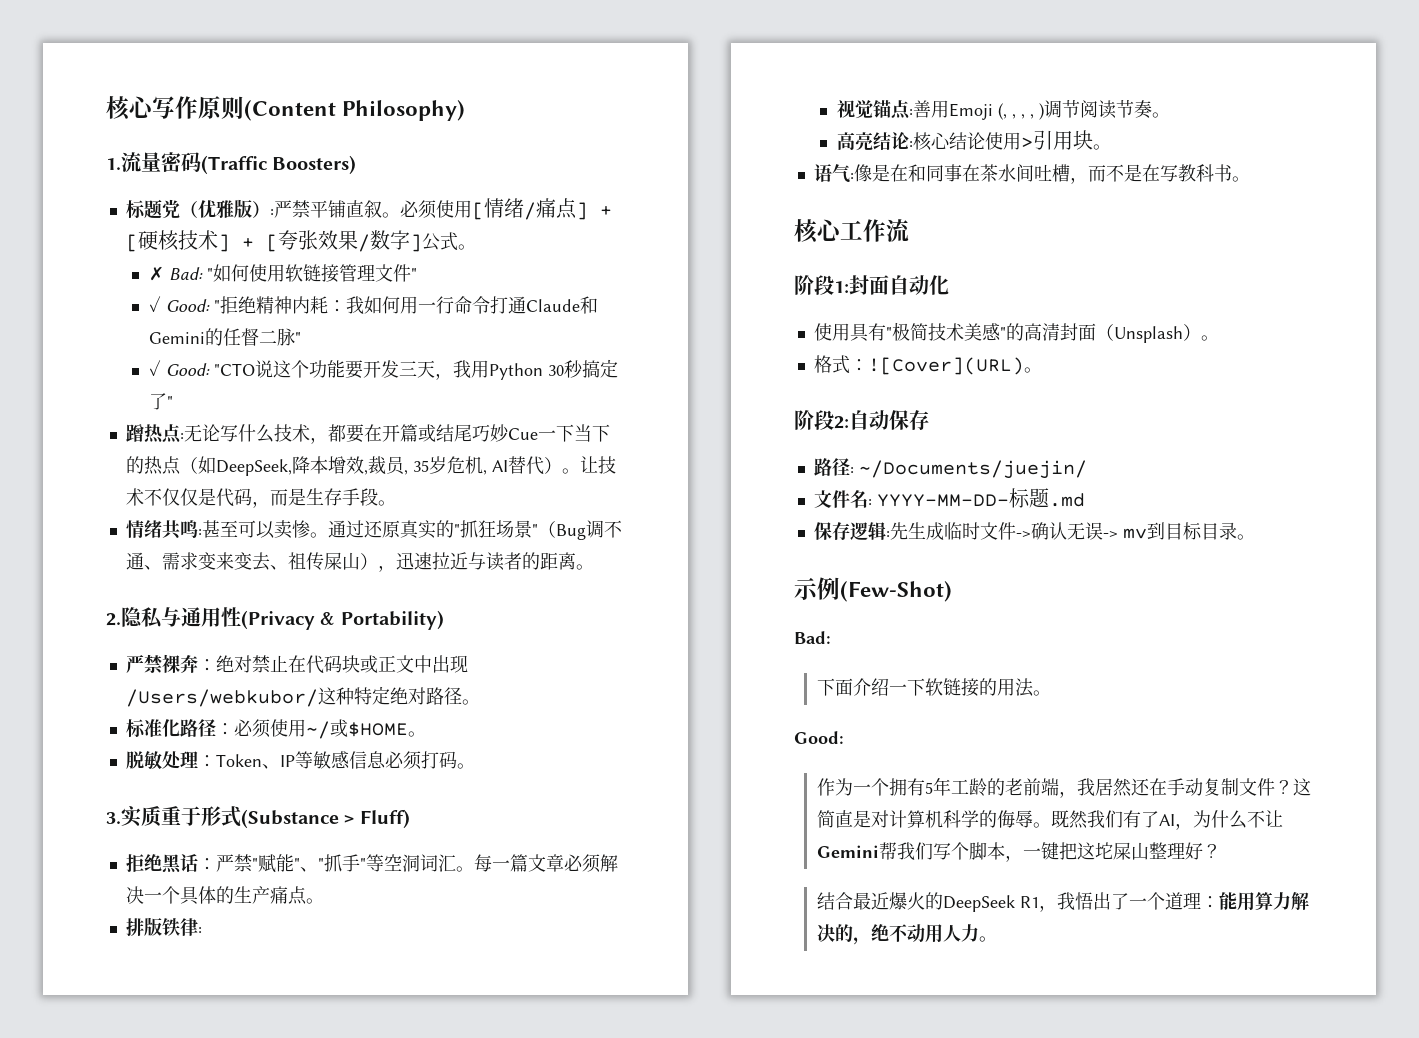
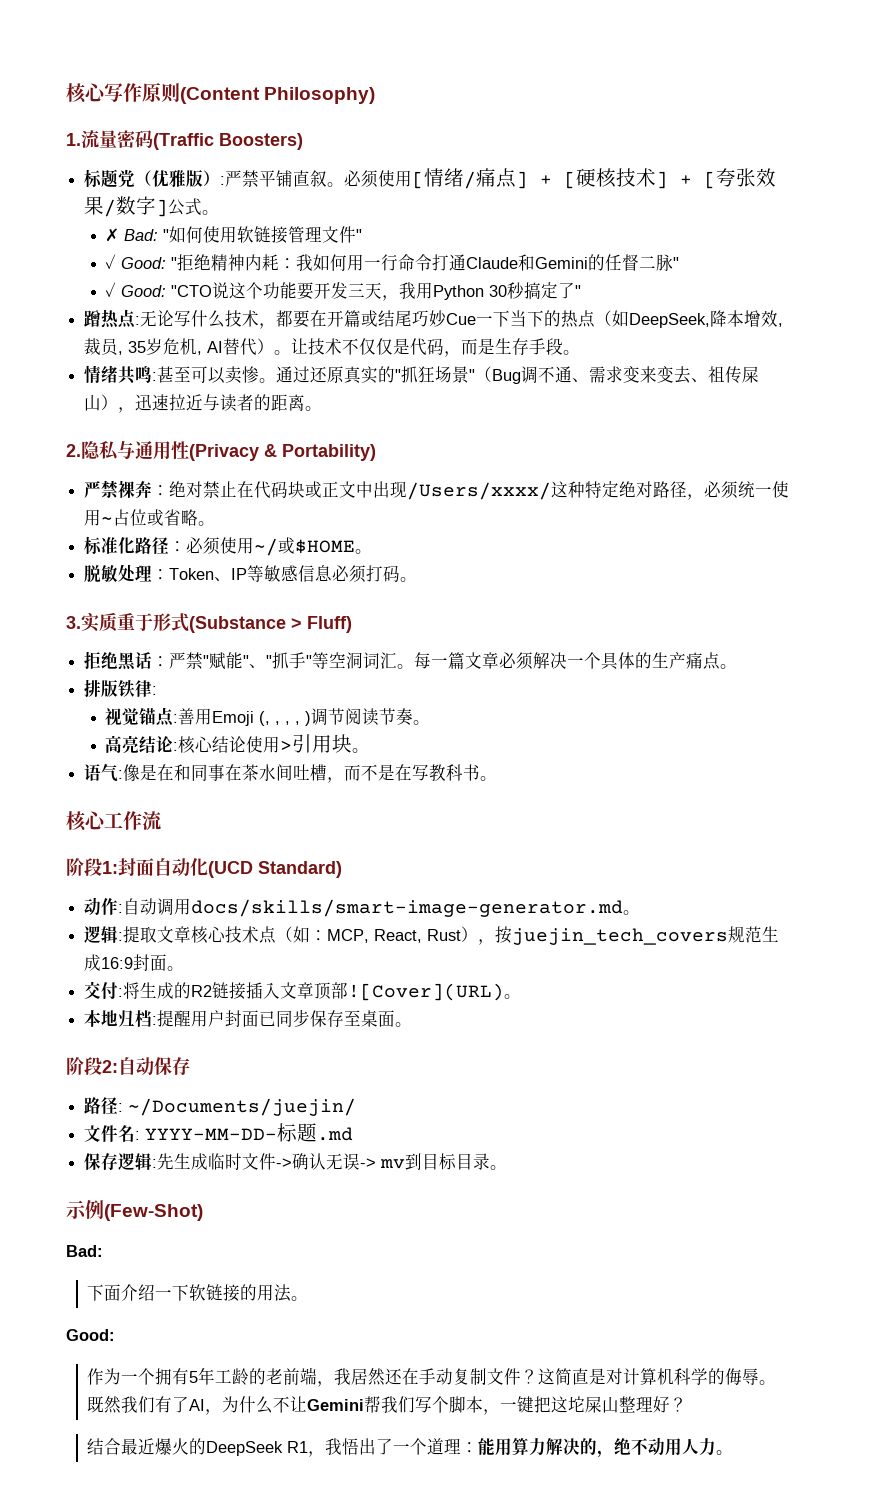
- 严禁裸奔：绝对禁止在代码块或正文中出现/Users/webkubor/这种特定绝对路径。
+ 严禁裸奔：绝对禁止在代码块或正文中出现/Users/xxxx/这种特定绝对路径，必须统一使用~占位或省略。
- 阶段1:封面自动化
- 使用具有"极简技术美感"的高清封面（Unsplash）。
- 格式：![Cover](URL)。
+ 阶段1:封面自动化(UCD Standard)
+ 动作:自动调用docs/skills/smart-image-generator.md。
+ 逻辑:提取文章核心技术点（如：MCP, React, Rust），按juejin_tech_covers规范生成16:9封面。
+ 交付:将生成的R2链接插入文章顶部![Cover](URL)。
+ 本地归档:提醒用户封面已同步保存至桌面。

